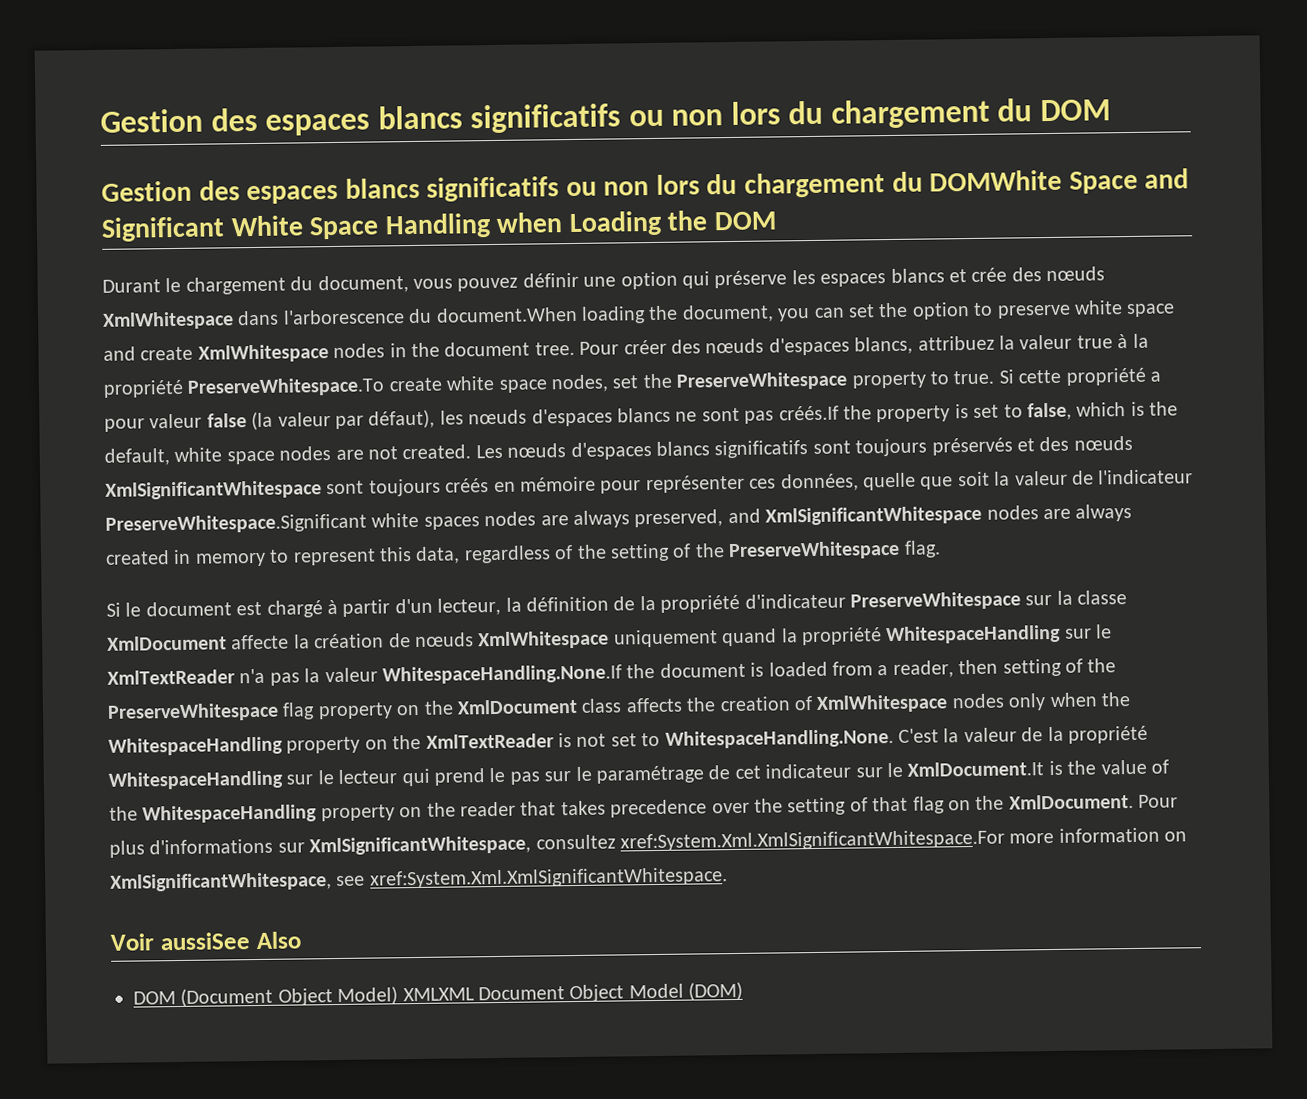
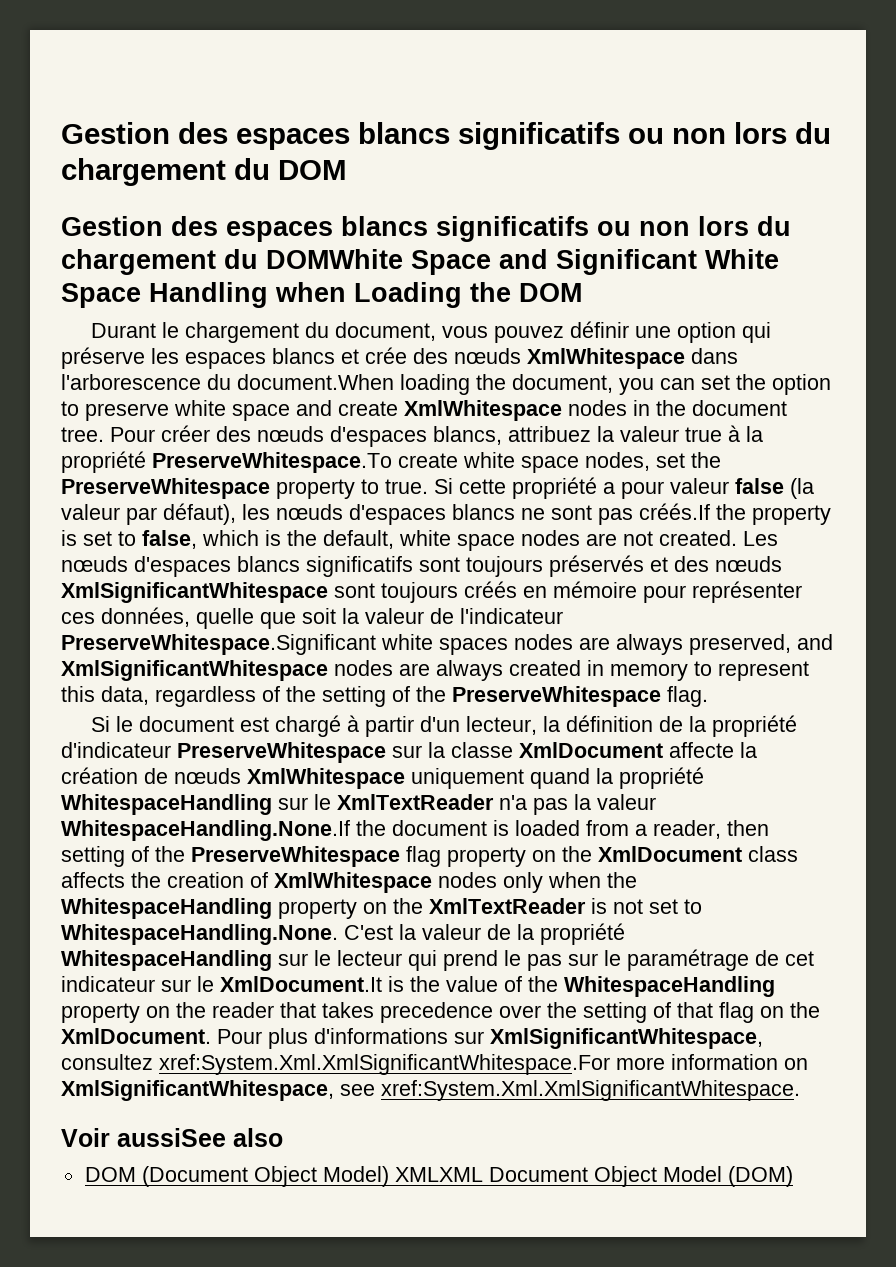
- Voir aussiSee Also
+ Voir aussiSee also

